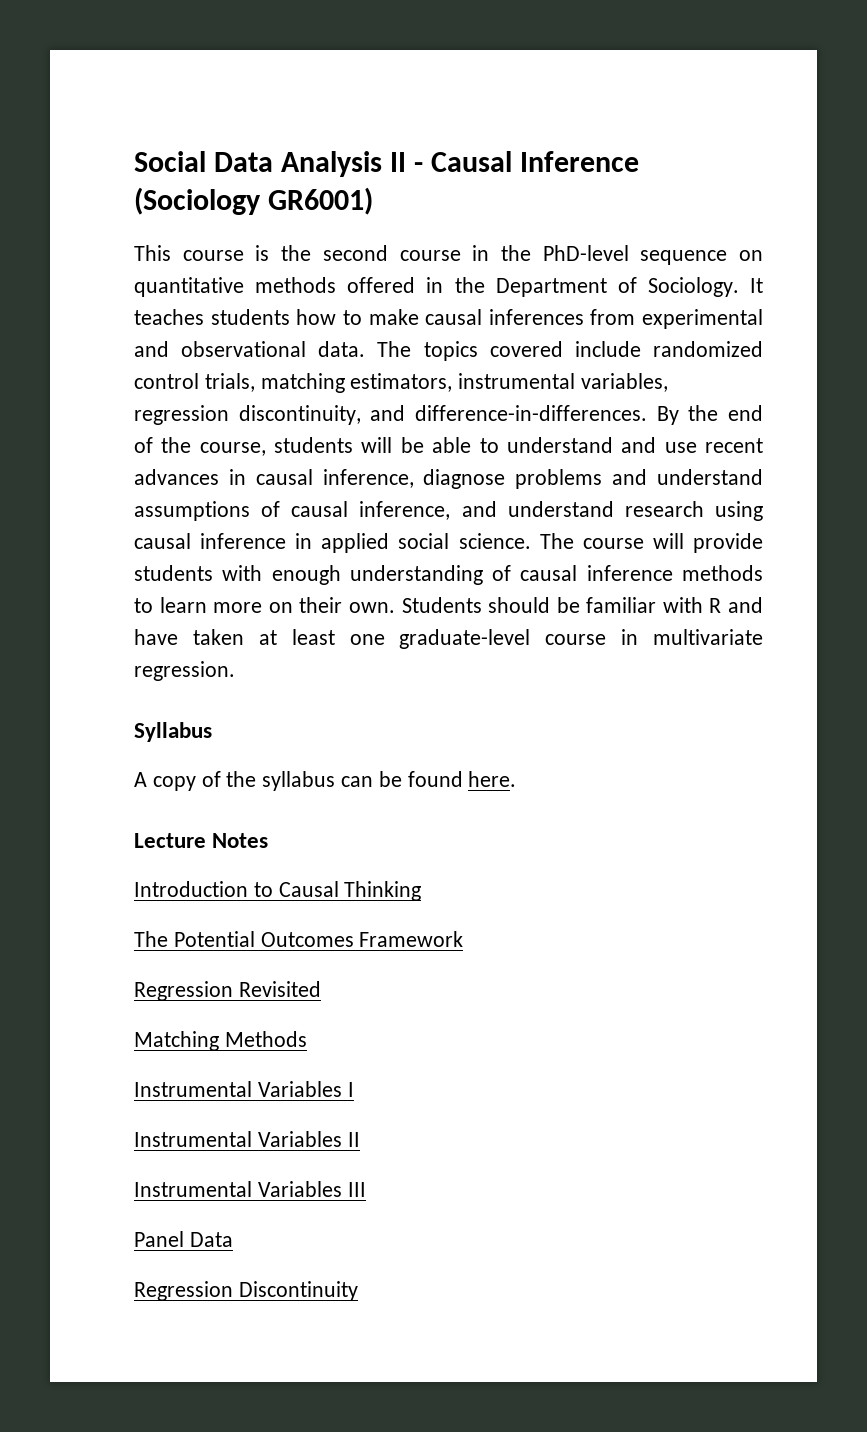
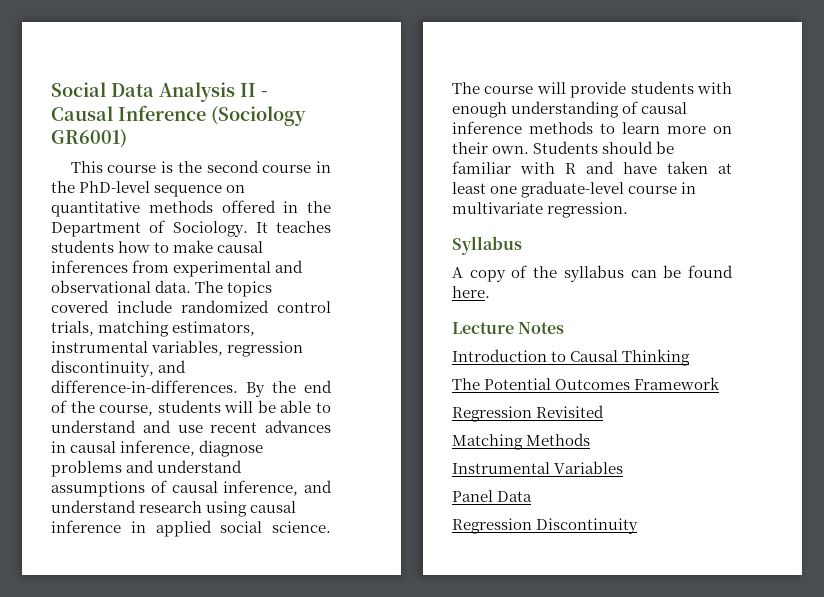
- Instrumental Variables I
- Instrumental Variables II
- Instrumental Variables III
+ Instrumental Variables

